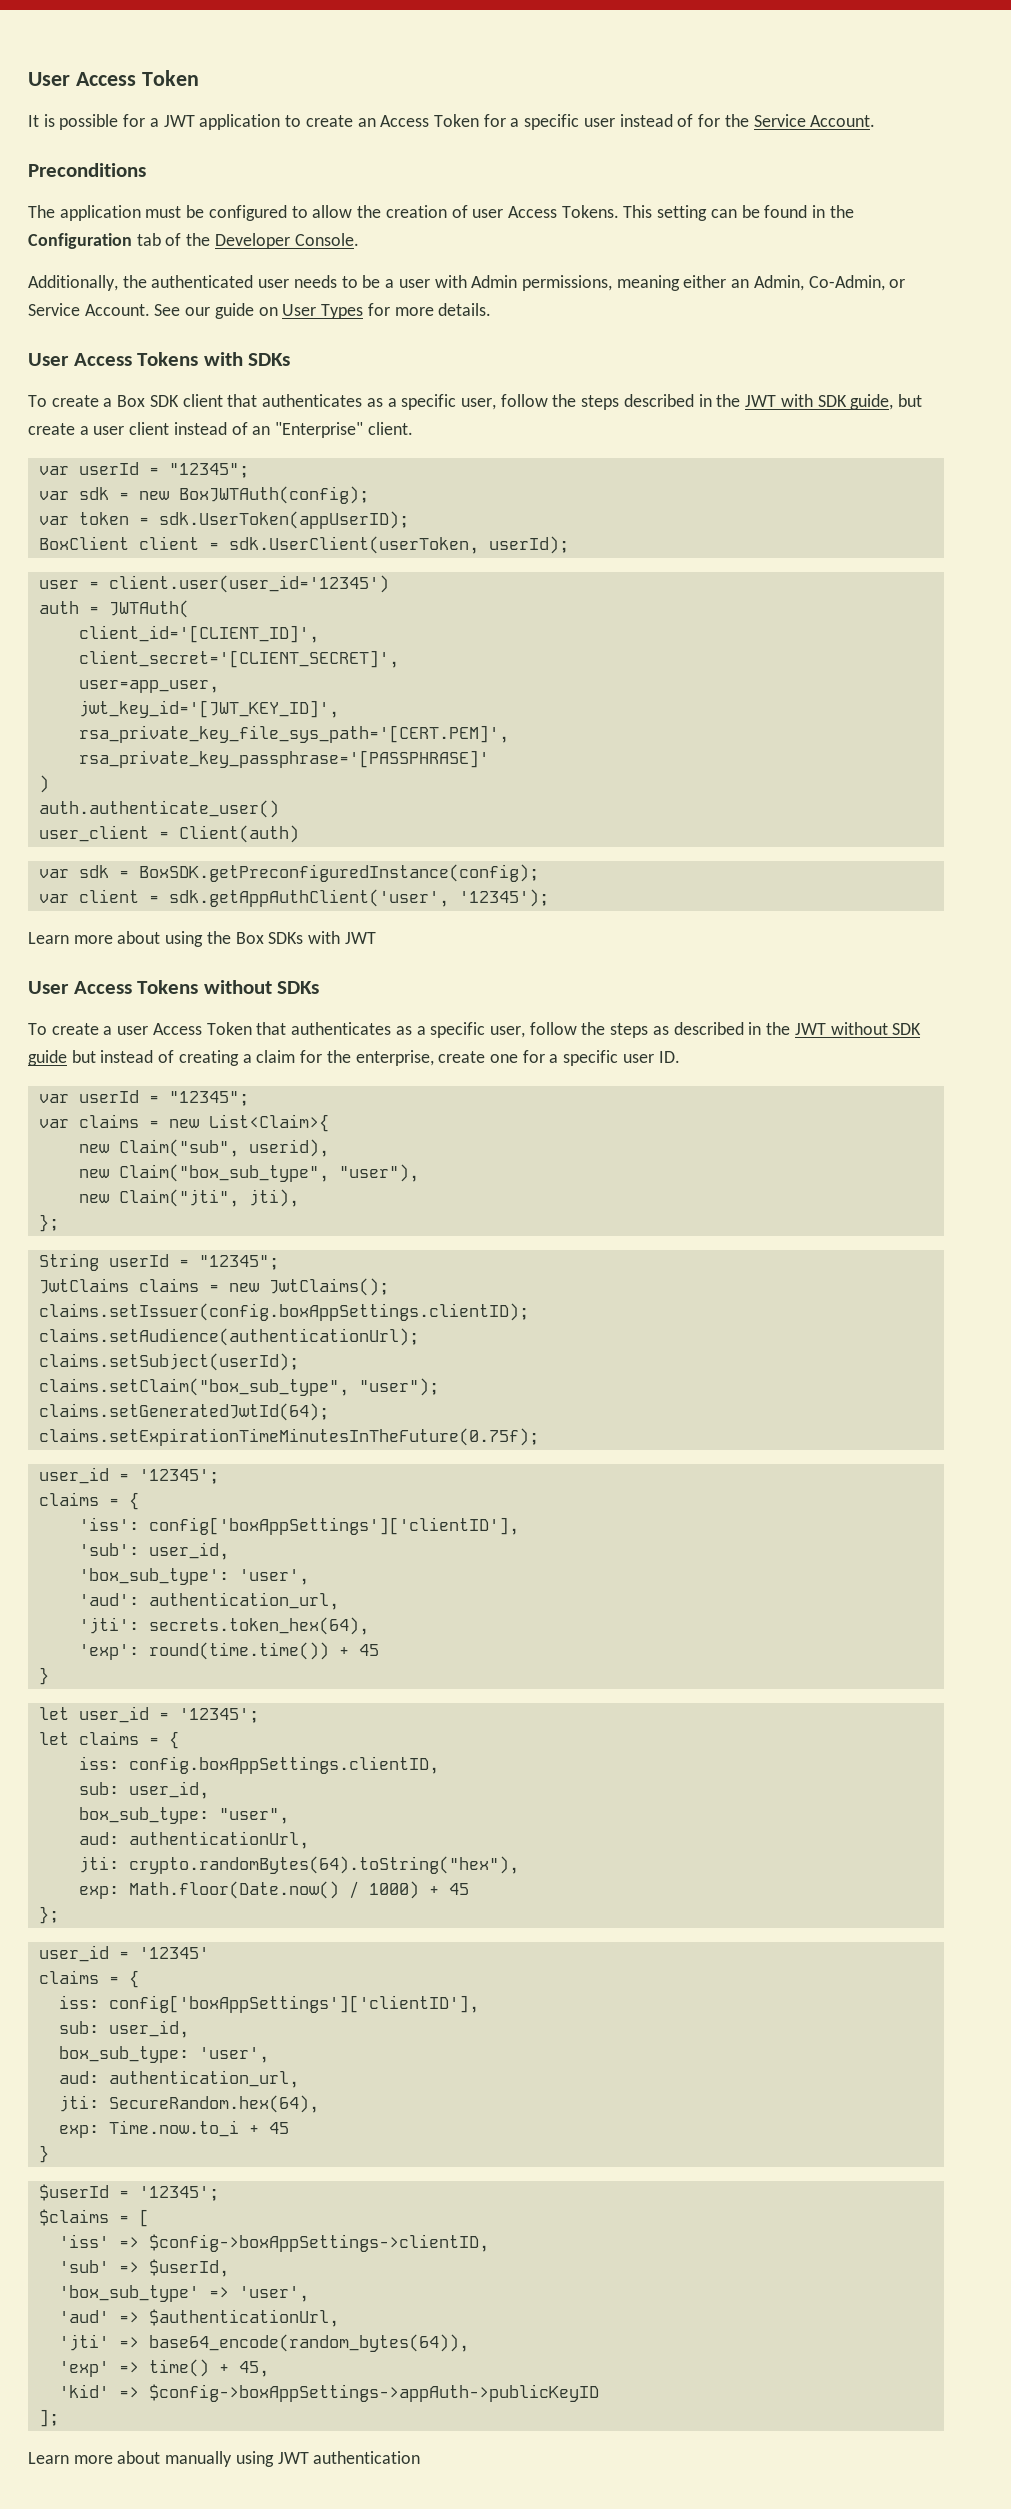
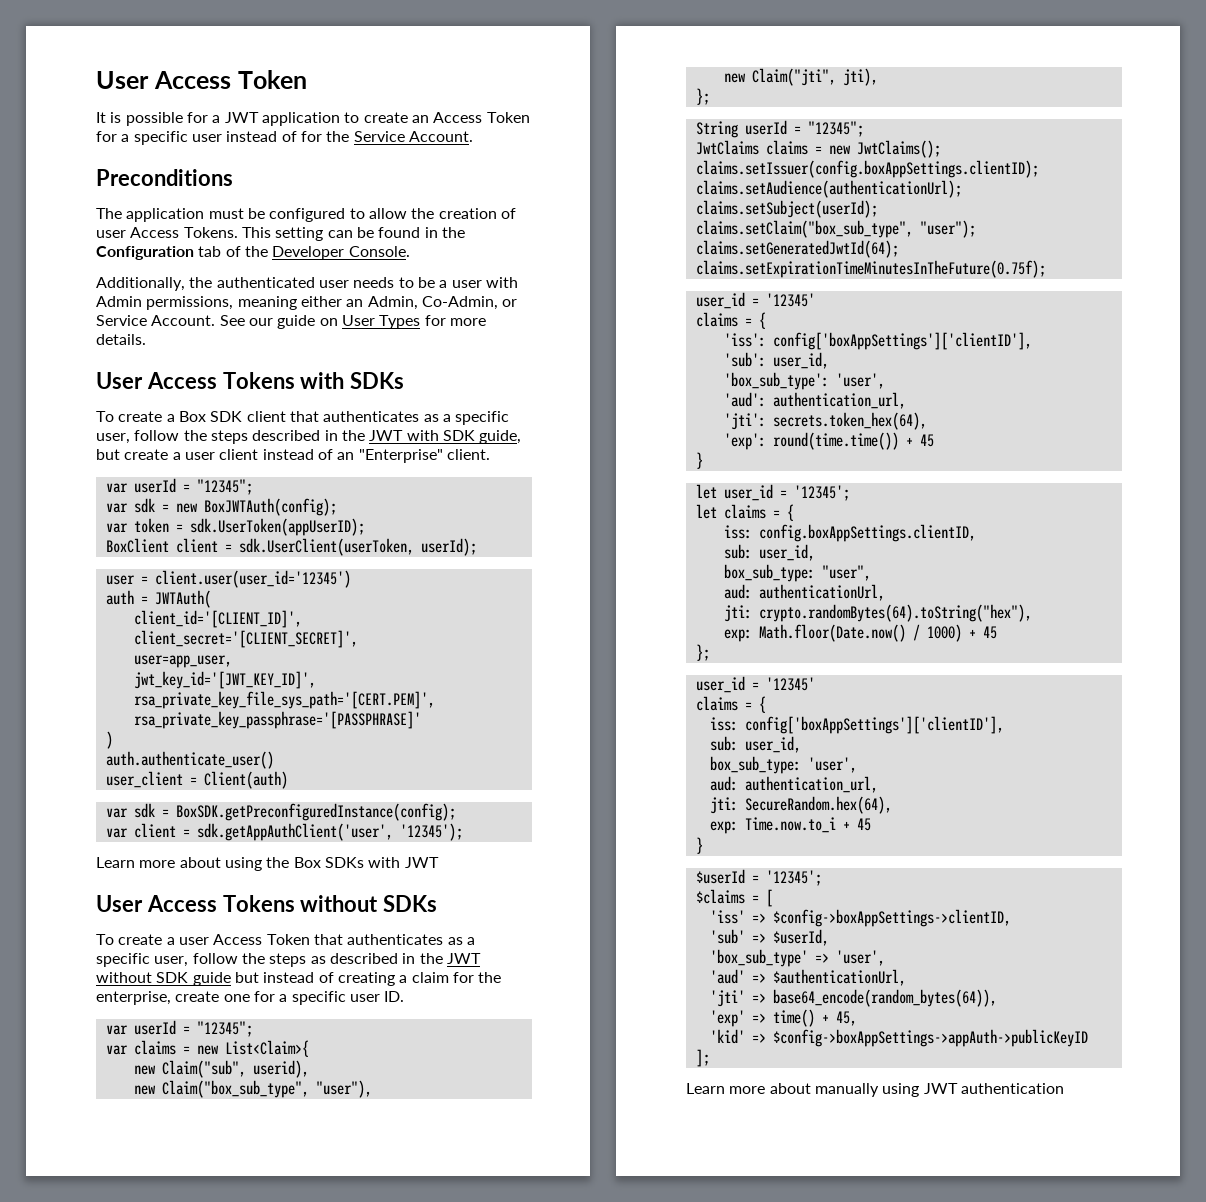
  claims.setExpirationTimeMinutesInTheFuture(0.75f);
- user_id = '12345';
+ user_id = '12345'

